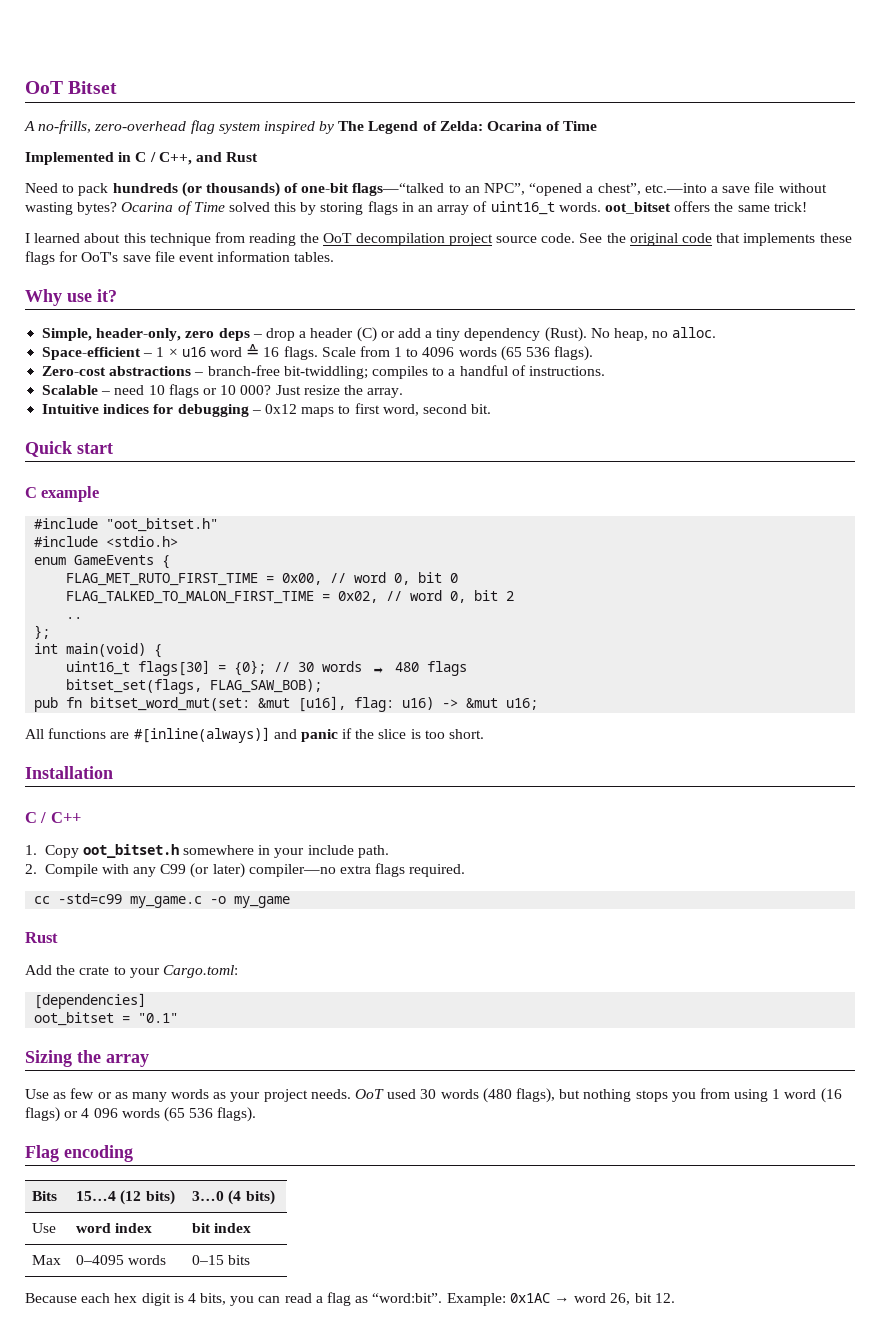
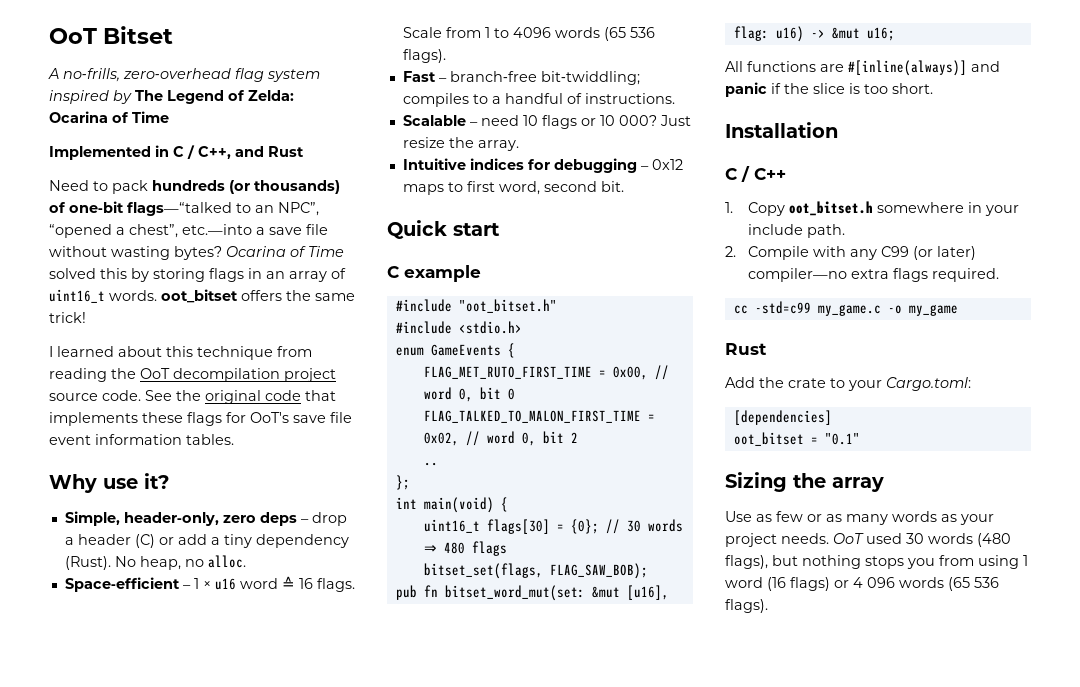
- Zero‑cost abstractions – branch‑free bit‑twiddling; compiles to a handful of instructions.
+ Fast – branch‑free bit‑twiddling; compiles to a handful of instructions.
- Flag encoding
- Bits | 15…4 (12 bits) | 3…0 (4 bits)
- Use | word index | bit index
- Max | 0–4095 words | 0–15 bits
- Because each hex digit is 4 bits, you can read a flag as “word:bit”. Example: 0x1AC → word 26, bit 12.

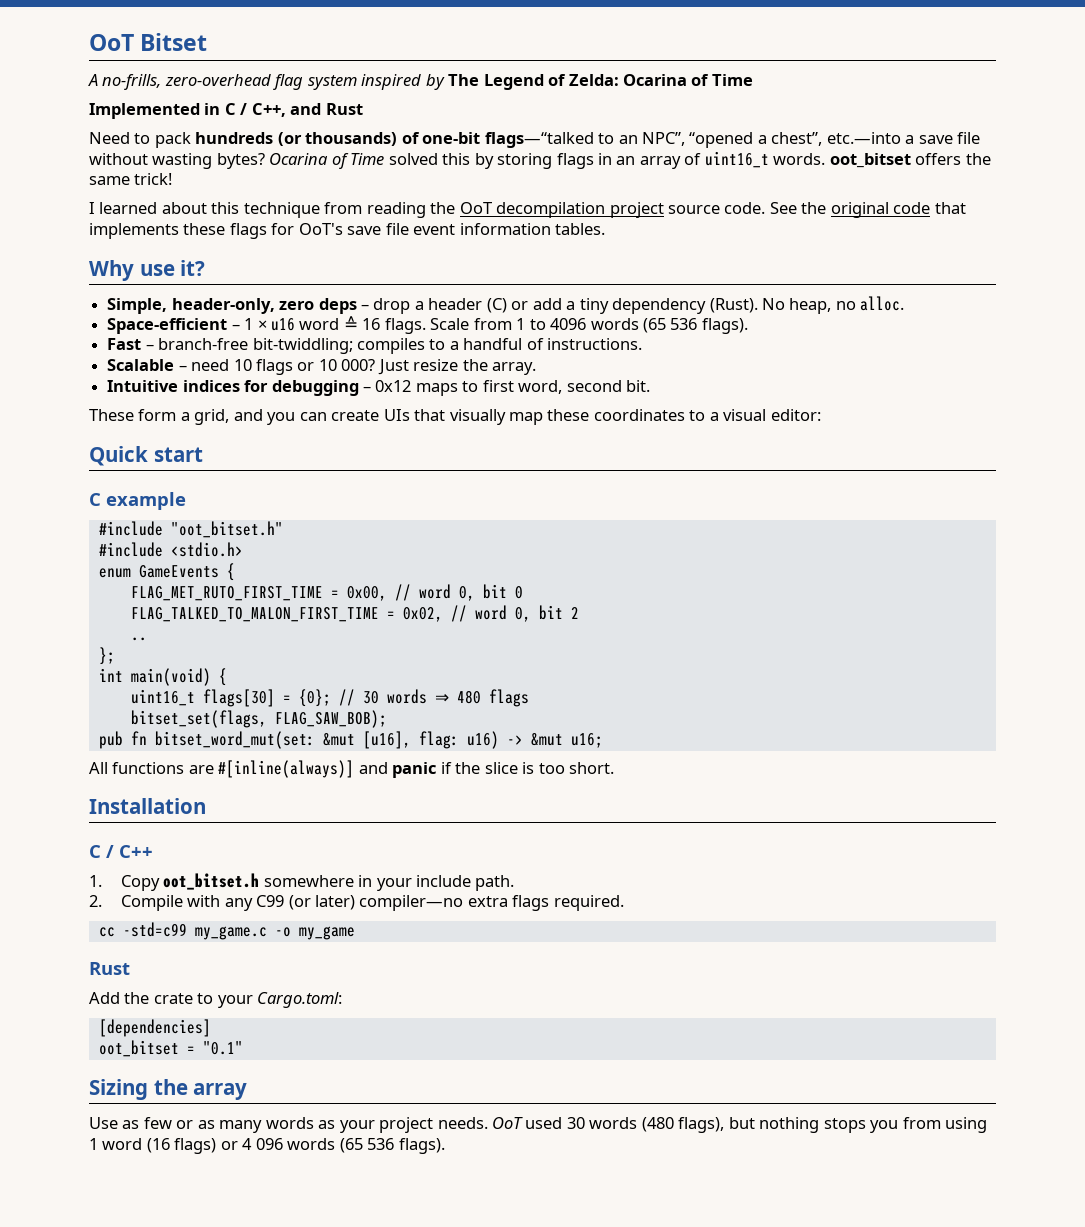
+ These form a grid, and you can create UIs that visually map these coordinates to a visual editor:

